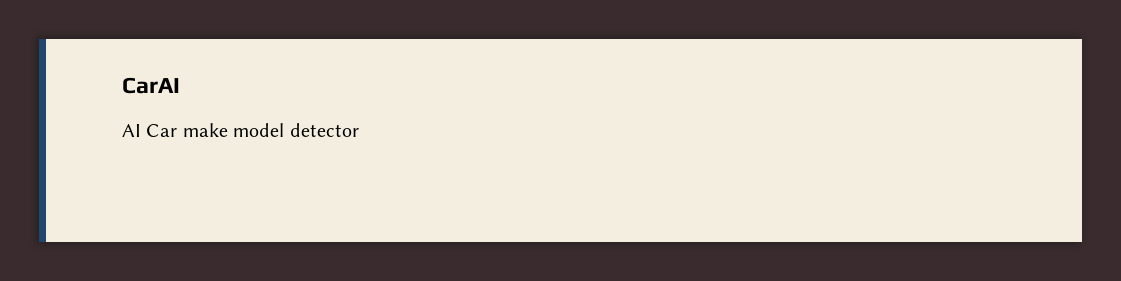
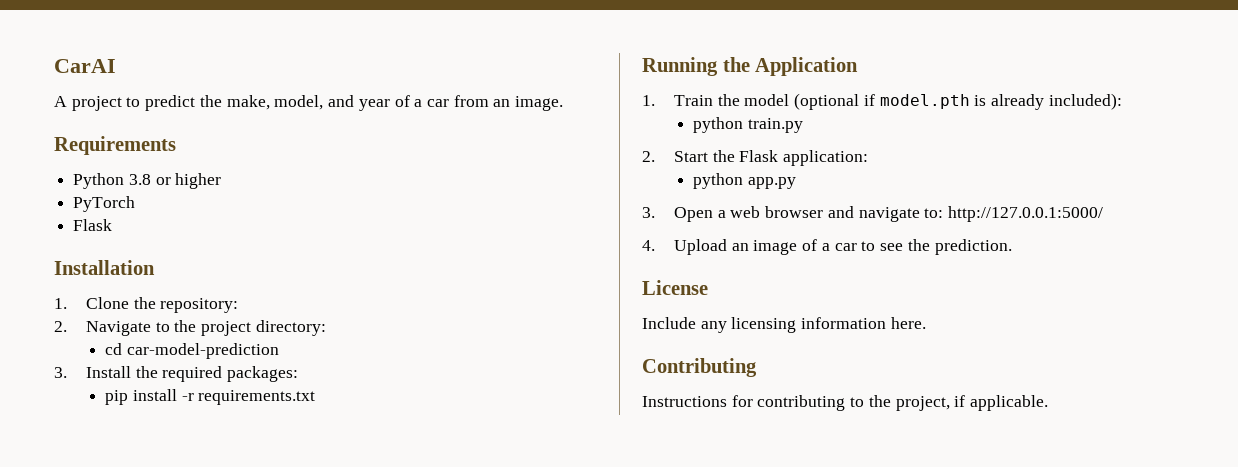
- AI Car make model detector
+ A project to predict the make, model, and year of a car from an image.
+ Requirements
+ Python 3.8 or higher
+ PyTorch
+ Flask
+ Installation
+ 1. Clone the repository:
+ 2. Navigate to the project directory:
+ cd car-model-prediction
+ 3. Install the required packages:
+ pip install -r requirements.txt
+ Running the Application
+ 1. Train the model (optional if model.pth is already included):
+ python train.py
+ 2. Start the Flask application:
+ python app.py
+ 3. Open a web browser and navigate to: http://127.0.0.1:5000/
+ 4. Upload an image of a car to see the prediction.
+ License
+ Include any licensing information here.
+ Contributing
+ Instructions for contributing to the project, if applicable.

